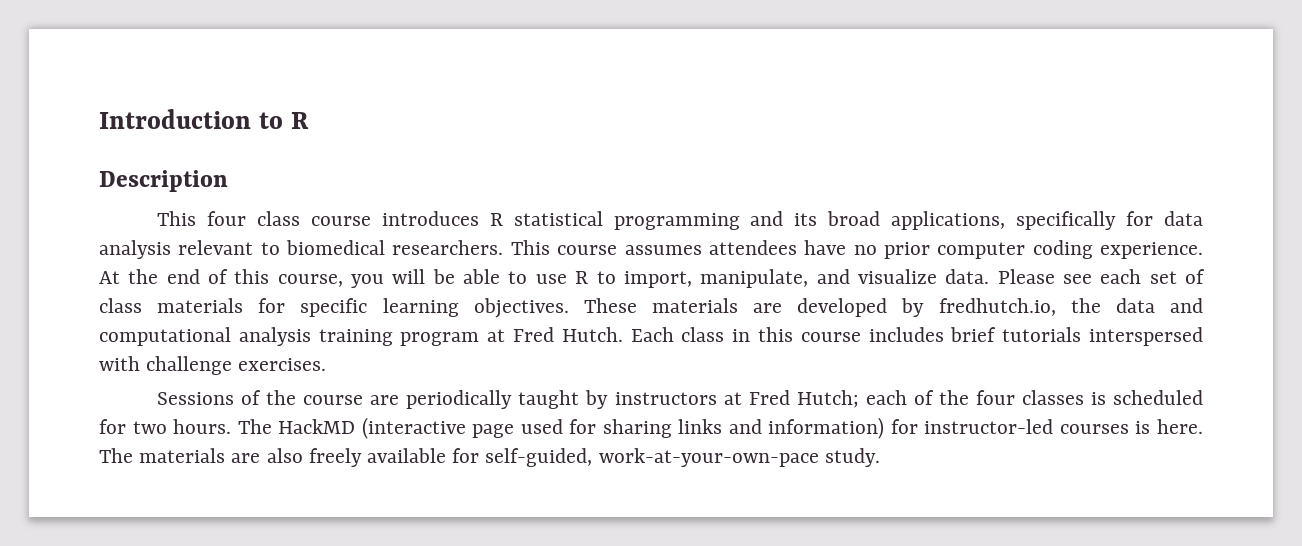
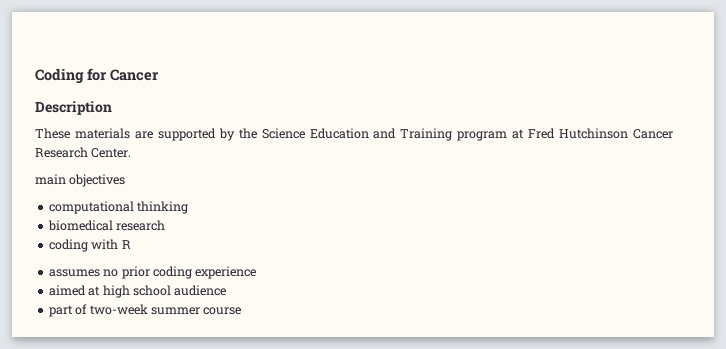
- Introduction to R
+ Coding for Cancer
  Description
- This four class course introduces R statistical programming and its broad applications, specifically for data analysis relevant to biomedical researchers. This course assumes attendees have no prior computer coding experience. At the end of this course, you will be able to use R to import, manipulate, and visualize data. Please see each set of class materials for specific learning objectives. These materials are developed by fredhutch.io, the data and computational analysis training program at Fred Hutch. Each class in this course includes brief tutorials interspersed with challenge exercises.
- Sessions of the course are periodically taught by instructors at Fred Hutch; each of the four classes is scheduled for two hours. The HackMD (interactive page used for sharing links and information) for instructor-led courses is here. The materials are also freely available for self-guided, work-at-your-own-pace study.
+ These materials are supported by the Science Education and Training program at Fred Hutchinson Cancer Research Center.
+ main objectives
+ computational thinking
+ biomedical research
+ coding with R
+ assumes no prior coding experience
+ aimed at high school audience
+ part of two-week summer course

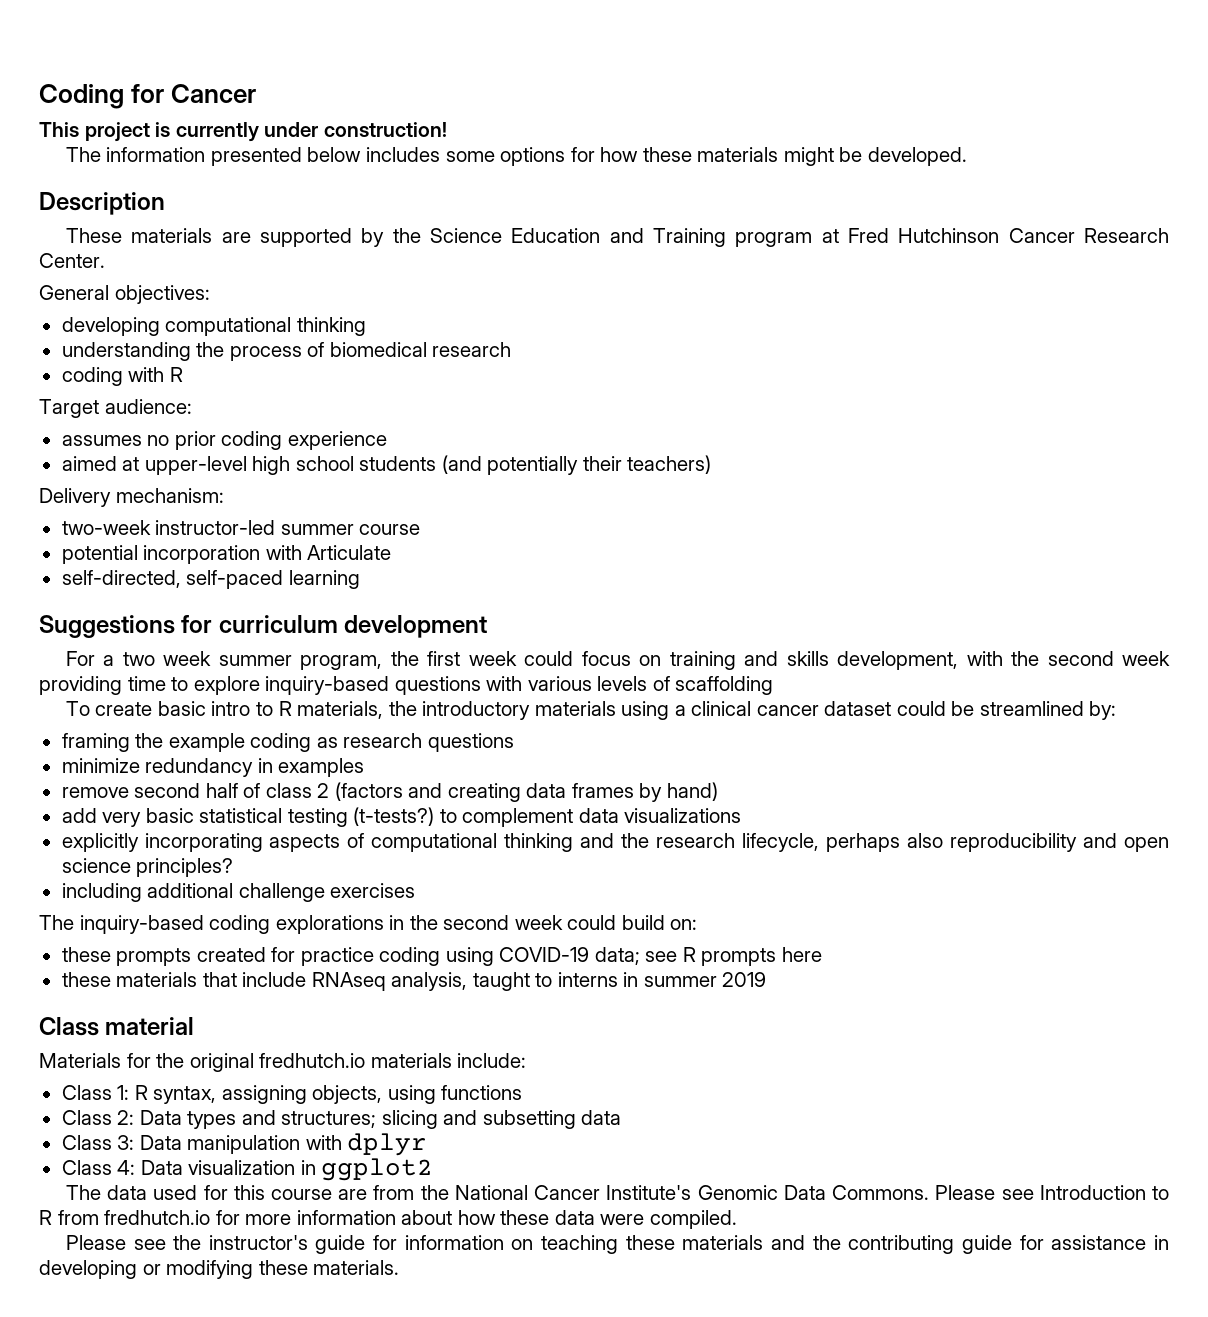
+ This project is currently under construction!
+ The information presented below includes some options for how these materials might be developed.
- main objectives
- computational thinking
+ General objectives:
+ developing computational thinking
- biomedical research
+ understanding the process of biomedical research
+ Target audience:
- aimed at high school audience
- part of two-week summer course
+ aimed at upper-level high school students (and potentially their teachers)
+ Delivery mechanism:
+ two-week instructor-led summer course
+ potential incorporation with Articulate
+ self-directed, self-paced learning
+ Suggestions for curriculum development
+ For a two week summer program, the first week could focus on training and skills development, with the second week providing time to explore inquiry-based questions with various levels of scaffolding
+ To create basic intro to R materials, the introductory materials using a clinical cancer dataset could be streamlined by:
+ framing the example coding as research questions
+ minimize redundancy in examples
+ remove second half of class 2 (factors and creating data frames by hand)
+ add very basic statistical testing (t-tests?) to complement data visualizations
+ explicitly incorporating aspects of computational thinking and the research lifecycle, perhaps also reproducibility and open science principles?
+ including additional challenge exercises
+ The inquiry-based coding explorations in the second week could build on:
+ these prompts created for practice coding using COVID-19 data; see R prompts here
+ these materials that include RNAseq analysis, taught to interns in summer 2019
+ Class material
+ Materials for the original fredhutch.io materials include:
+ Class 1: R syntax, assigning objects, using functions
+ Class 2: Data types and structures; slicing and subsetting data
+ Class 3: Data manipulation with dplyr
+ Class 4: Data visualization in ggplot2
+ The data used for this course are from the National Cancer Institute's Genomic Data Commons. Please see Introduction to R from fredhutch.io for more information about how these data were compiled.
+ Please see the instructor's guide for information on teaching these materials and the contributing guide for assistance in developing or modifying these materials.

